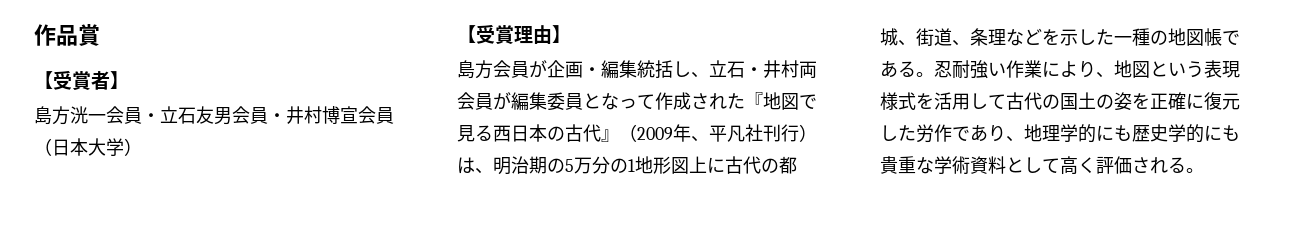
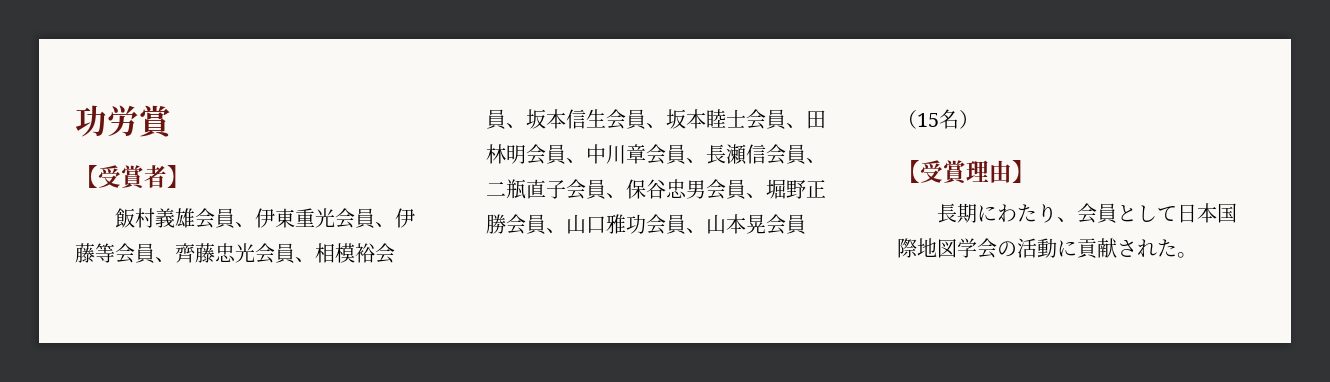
- 作品賞
+ 功労賞
- 島方洸一会員・立石友男会員・井村博宣会員（日本大学）
+ 飯村義雄会員、伊東重光会員、伊藤等会員、齊藤忠光会員、相模裕会員、坂本信生会員、坂本睦士会員、田林明会員、中川章会員、長瀬信会員、二瓶直子会員、保谷忠男会員、堀野正勝会員、山口雅功会員、山本晃会員（15名）
  【受賞理由】
- 島方会員が企画・編集統括し、立石・井村両会員が編集委員となって作成された『地図で見る西日本の古代』（2009年、平凡社刊行）は、明治期の5万分の1地形図上に古代の都城、街道、条理などを示した一種の地図帳である。忍耐強い作業により、地図という表現様式を活用して古代の国土の姿を正確に復元した労作であり、地理学的にも歴史学的にも貴重な学術資料として高く評価される。
+ 長期にわたり、会員として日本国際地図学会の活動に貢献された。

